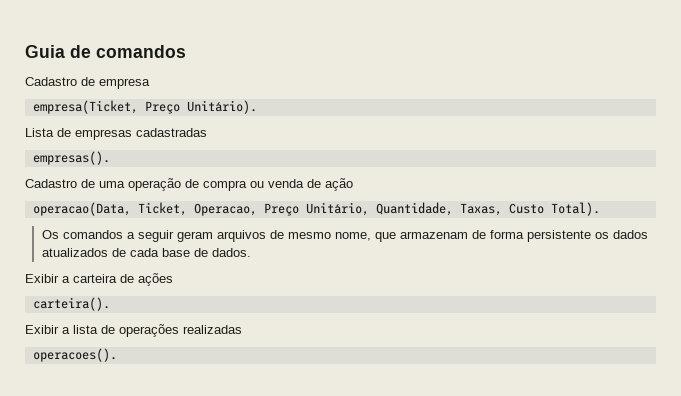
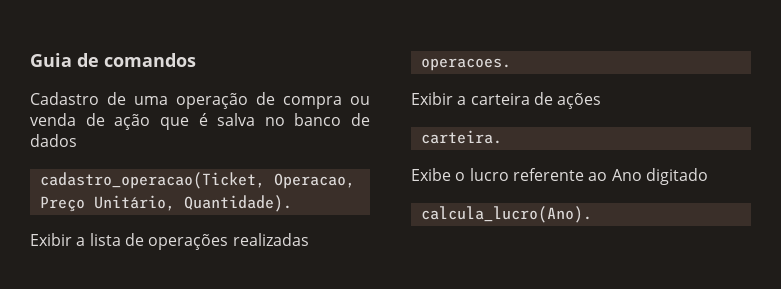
- Cadastro de empresa
- empresa(Ticket, Preço Unitário).
- Lista de empresas cadastradas
- empresas().
- Cadastro de uma operação de compra ou venda de ação
- operacao(Data, Ticket, Operacao, Preço Unitário, Quantidade, Taxas, Custo Total).
- Os comandos a seguir geram arquivos de mesmo nome, que armazenam de forma persistente os dados atualizados de cada base de dados.
- Exibir a carteira de ações
- carteira().
+ Cadastro de uma operação de compra ou venda de ação que é salva no banco de dados
+ cadastro_operacao(Ticket, Operacao, Preço Unitário, Quantidade).
- operacoes().
+ operacoes.
+ Exibir a carteira de ações
+ carteira.
+ Exibe o lucro referente ao Ano digitado
+ calcula_lucro(Ano).

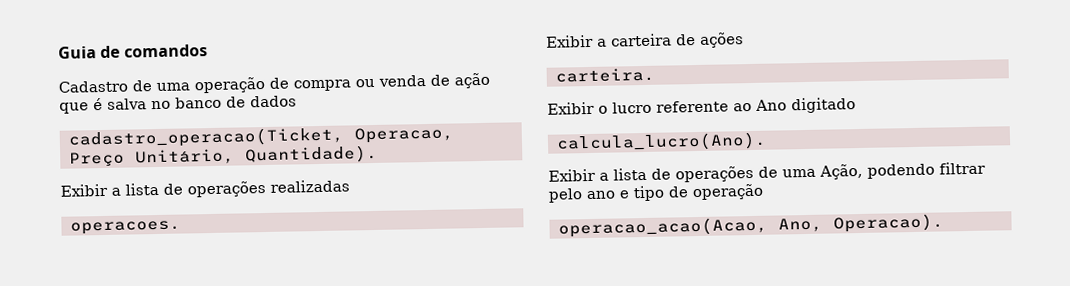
- Exibe o lucro referente ao Ano digitado
+ Exibir o lucro referente ao Ano digitado
+ Exibir a lista de operações de uma Ação, podendo filtrar pelo ano e tipo de operação
+ operacao_acao(Acao, Ano, Operacao).

